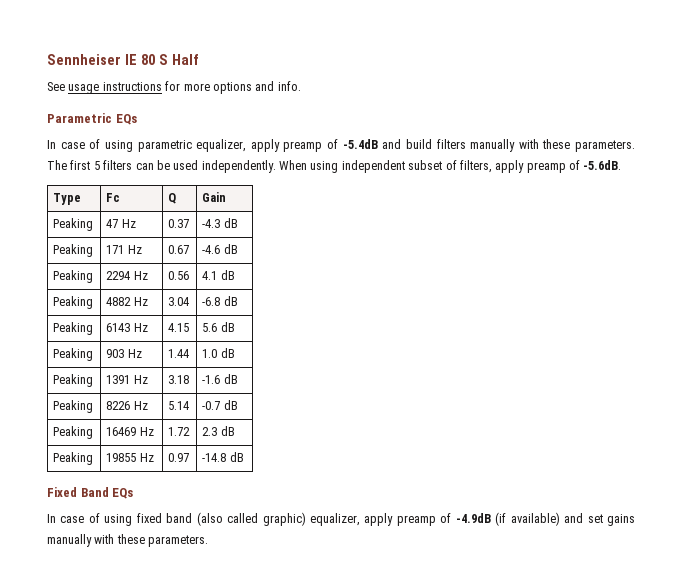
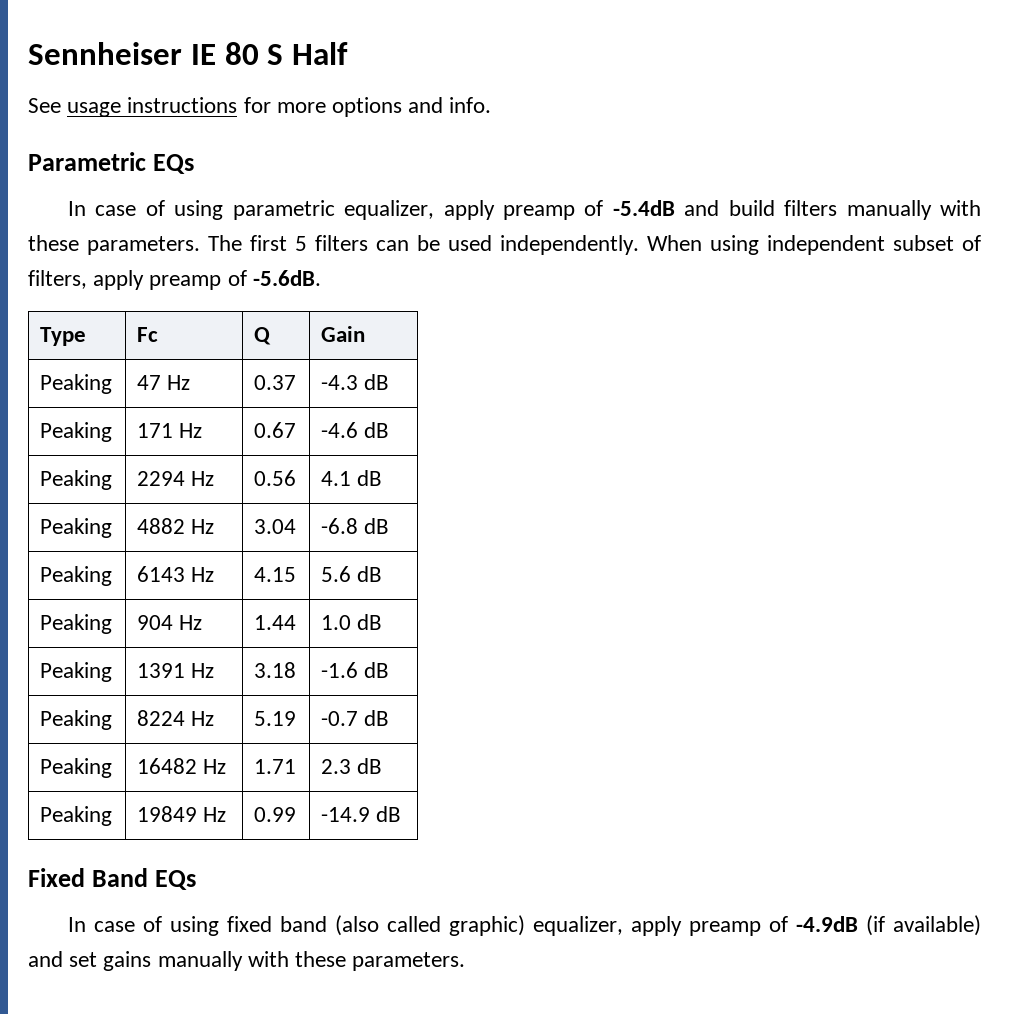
- Peaking | 903 Hz | 1.44 | 1.0 dB
+ Peaking | 904 Hz | 1.44 | 1.0 dB
- Peaking | 8226 Hz | 5.14 | -0.7 dB
+ Peaking | 8224 Hz | 5.19 | -0.7 dB
- Peaking | 16469 Hz | 1.72 | 2.3 dB
+ Peaking | 16482 Hz | 1.71 | 2.3 dB
- Peaking | 19855 Hz | 0.97 | -14.8 dB
+ Peaking | 19849 Hz | 0.99 | -14.9 dB

